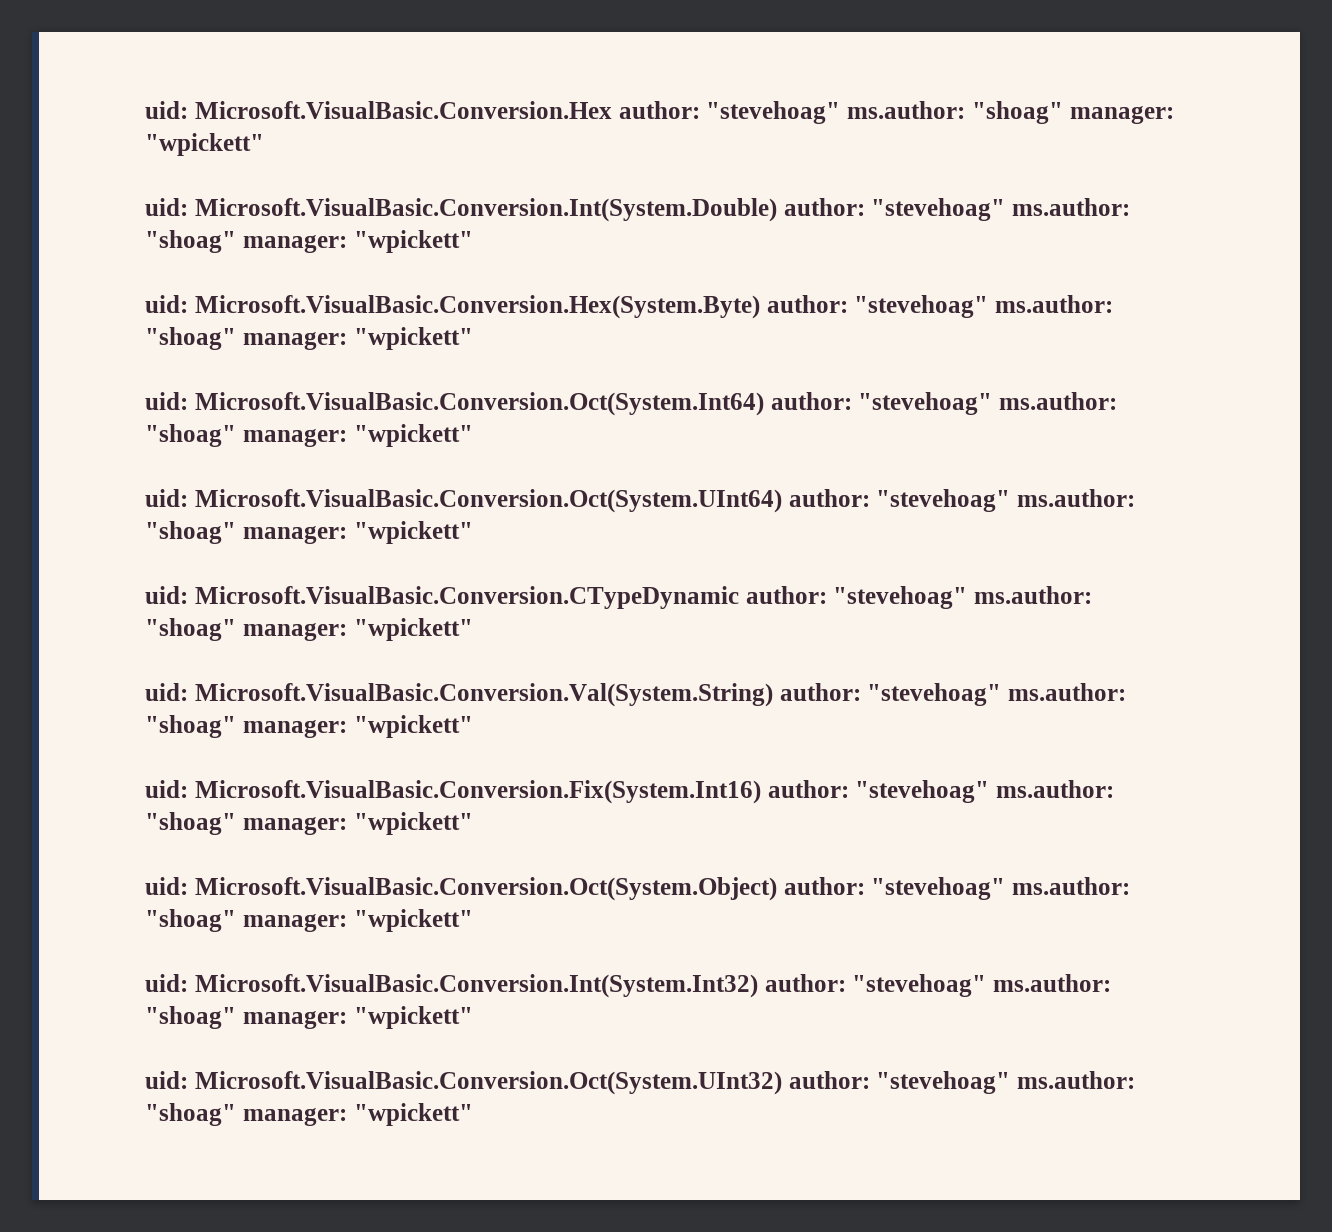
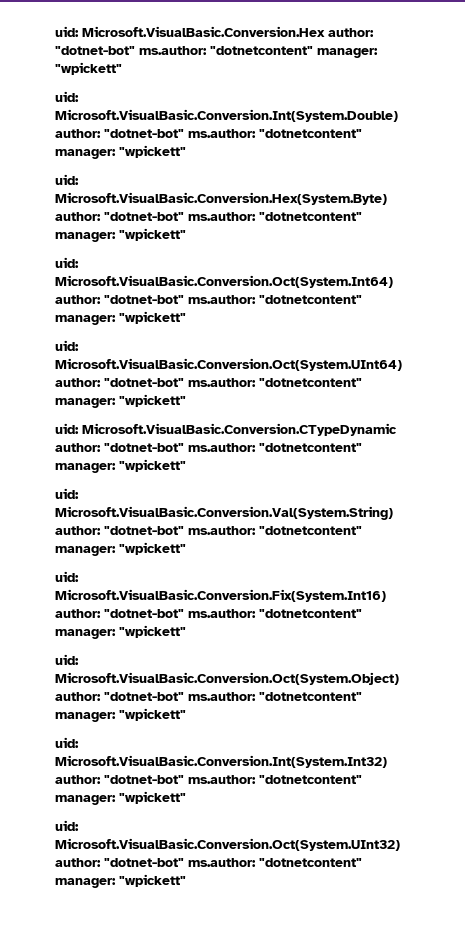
- uid: Microsoft.VisualBasic.Conversion.Hex author: "stevehoag" ms.author: "shoag" manager: "wpickett"
+ uid: Microsoft.VisualBasic.Conversion.Hex author: "dotnet-bot" ms.author: "dotnetcontent" manager: "wpickett"
- uid: Microsoft.VisualBasic.Conversion.Int(System.Double) author: "stevehoag" ms.author: "shoag" manager: "wpickett"
+ uid: Microsoft.VisualBasic.Conversion.Int(System.Double) author: "dotnet-bot" ms.author: "dotnetcontent" manager: "wpickett"
- uid: Microsoft.VisualBasic.Conversion.Hex(System.Byte) author: "stevehoag" ms.author: "shoag" manager: "wpickett"
+ uid: Microsoft.VisualBasic.Conversion.Hex(System.Byte) author: "dotnet-bot" ms.author: "dotnetcontent" manager: "wpickett"
- uid: Microsoft.VisualBasic.Conversion.Oct(System.Int64) author: "stevehoag" ms.author: "shoag" manager: "wpickett"
+ uid: Microsoft.VisualBasic.Conversion.Oct(System.Int64) author: "dotnet-bot" ms.author: "dotnetcontent" manager: "wpickett"
- uid: Microsoft.VisualBasic.Conversion.Oct(System.UInt64) author: "stevehoag" ms.author: "shoag" manager: "wpickett"
+ uid: Microsoft.VisualBasic.Conversion.Oct(System.UInt64) author: "dotnet-bot" ms.author: "dotnetcontent" manager: "wpickett"
- uid: Microsoft.VisualBasic.Conversion.CTypeDynamic author: "stevehoag" ms.author: "shoag" manager: "wpickett"
+ uid: Microsoft.VisualBasic.Conversion.CTypeDynamic author: "dotnet-bot" ms.author: "dotnetcontent" manager: "wpickett"
- uid: Microsoft.VisualBasic.Conversion.Val(System.String) author: "stevehoag" ms.author: "shoag" manager: "wpickett"
+ uid: Microsoft.VisualBasic.Conversion.Val(System.String) author: "dotnet-bot" ms.author: "dotnetcontent" manager: "wpickett"
- uid: Microsoft.VisualBasic.Conversion.Fix(System.Int16) author: "stevehoag" ms.author: "shoag" manager: "wpickett"
+ uid: Microsoft.VisualBasic.Conversion.Fix(System.Int16) author: "dotnet-bot" ms.author: "dotnetcontent" manager: "wpickett"
- uid: Microsoft.VisualBasic.Conversion.Oct(System.Object) author: "stevehoag" ms.author: "shoag" manager: "wpickett"
+ uid: Microsoft.VisualBasic.Conversion.Oct(System.Object) author: "dotnet-bot" ms.author: "dotnetcontent" manager: "wpickett"
- uid: Microsoft.VisualBasic.Conversion.Int(System.Int32) author: "stevehoag" ms.author: "shoag" manager: "wpickett"
+ uid: Microsoft.VisualBasic.Conversion.Int(System.Int32) author: "dotnet-bot" ms.author: "dotnetcontent" manager: "wpickett"
- uid: Microsoft.VisualBasic.Conversion.Oct(System.UInt32) author: "stevehoag" ms.author: "shoag" manager: "wpickett"
+ uid: Microsoft.VisualBasic.Conversion.Oct(System.UInt32) author: "dotnet-bot" ms.author: "dotnetcontent" manager: "wpickett"

